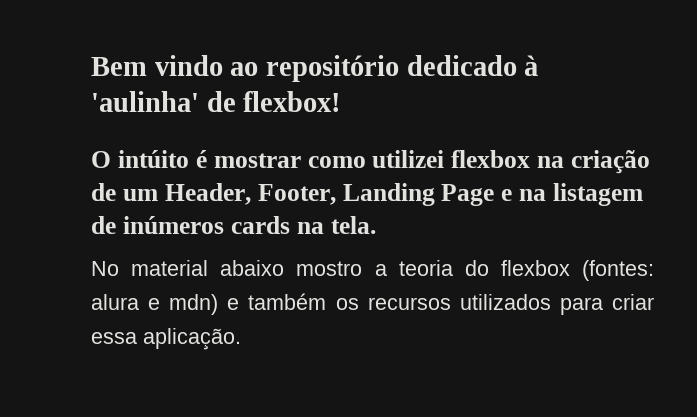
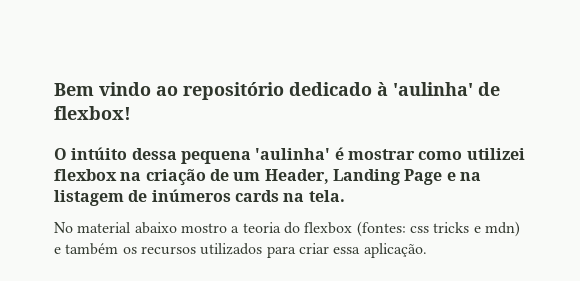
- O intúito é mostrar como utilizei flexbox na criação de um Header, Footer, Landing Page e na listagem de inúmeros cards na tela.
+ O intúito dessa pequena 'aulinha' é mostrar como utilizei flexbox na criação de um Header, Landing Page e na listagem de inúmeros cards na tela.
- No material abaixo mostro a teoria do flexbox (fontes: alura e mdn) e também os recursos utilizados para criar essa aplicação.
+ No material abaixo mostro a teoria do flexbox (fontes: css tricks e mdn) e também os recursos utilizados para criar essa aplicação.

